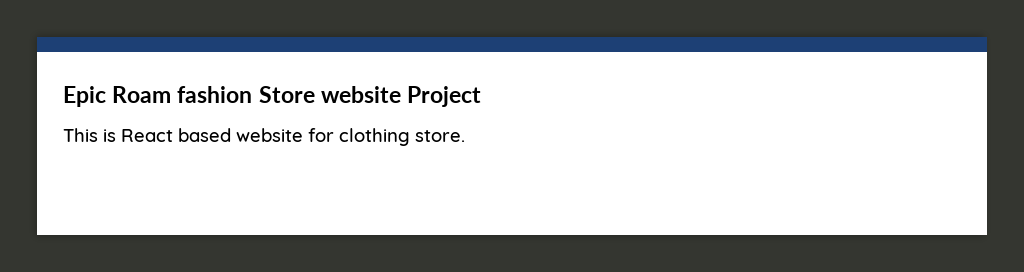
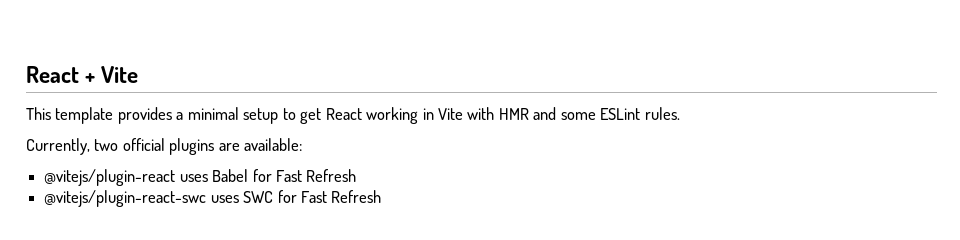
- Epic Roam fashion Store website Project
- This is React based website for clothing store.
+ React + Vite
+ This template provides a minimal setup to get React working in Vite with HMR and some ESLint rules.
+ Currently, two official plugins are available:
+ @vitejs/plugin-react uses Babel for Fast Refresh
+ @vitejs/plugin-react-swc uses SWC for Fast Refresh

